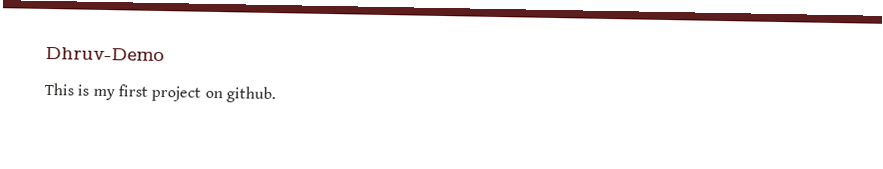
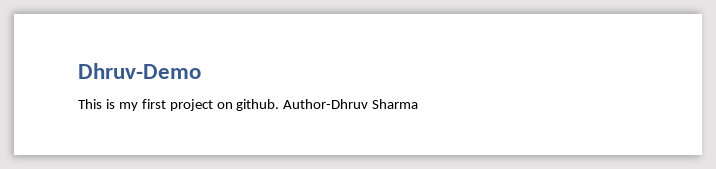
+ Author-Dhruv Sharma

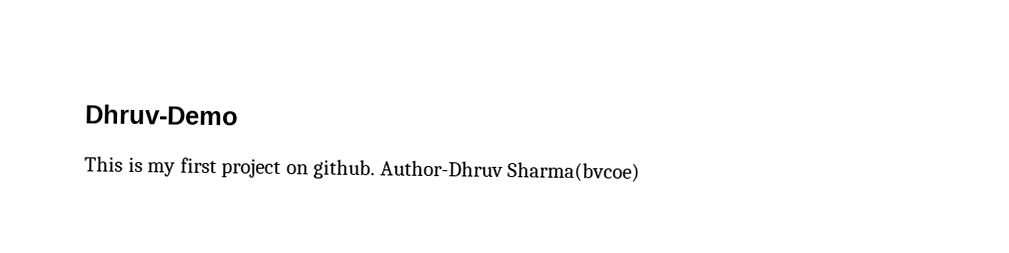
- Author-Dhruv Sharma
+ Author-Dhruv Sharma(bvcoe)

